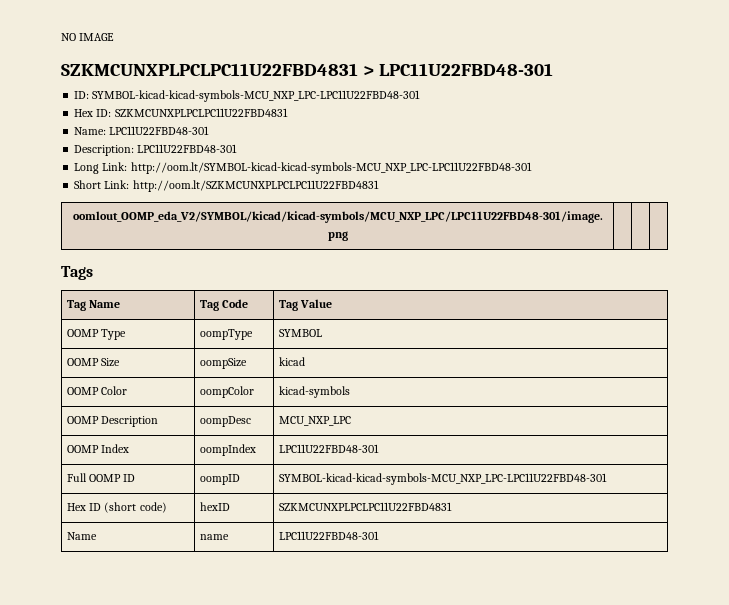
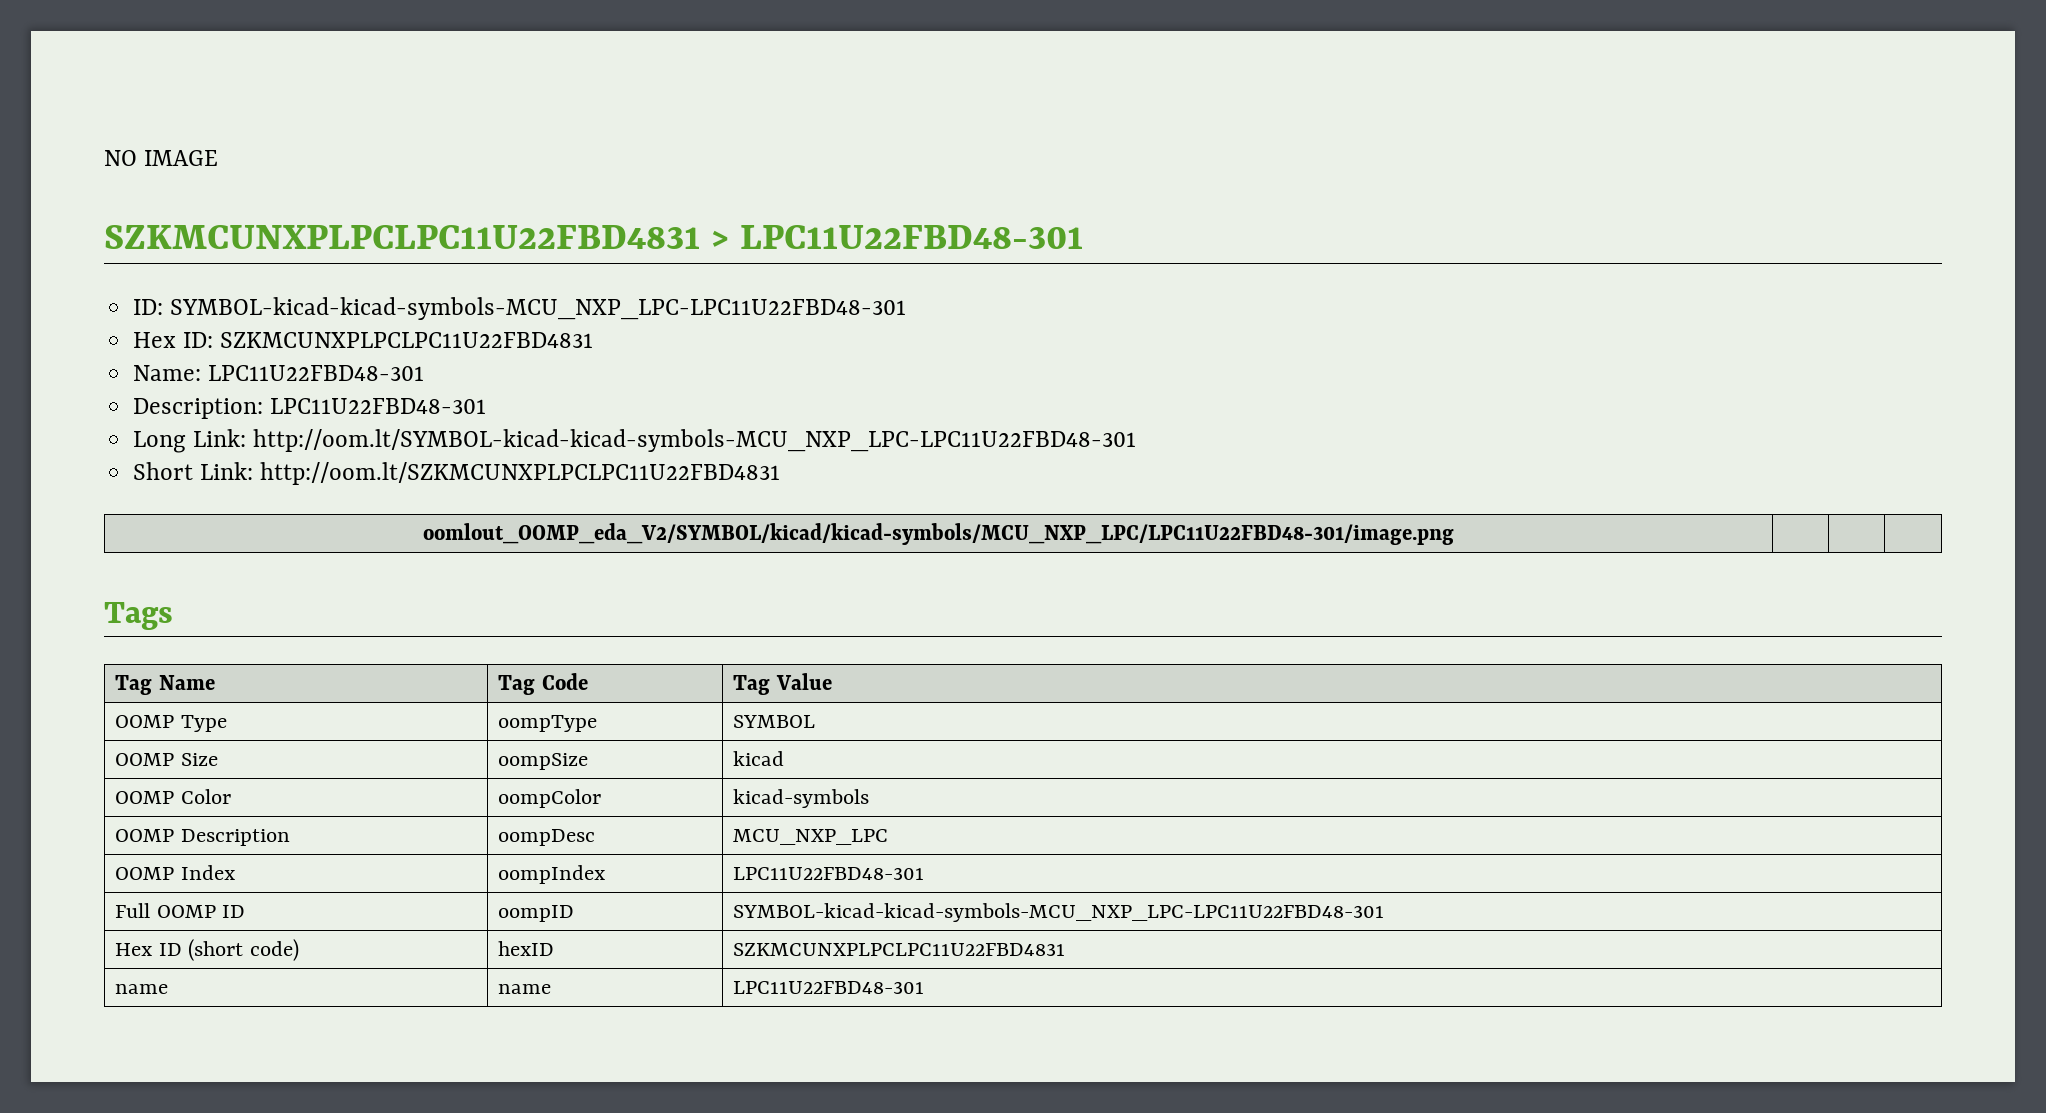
- Name | name | LPC11U22FBD48-301
+ name | name | LPC11U22FBD48-301

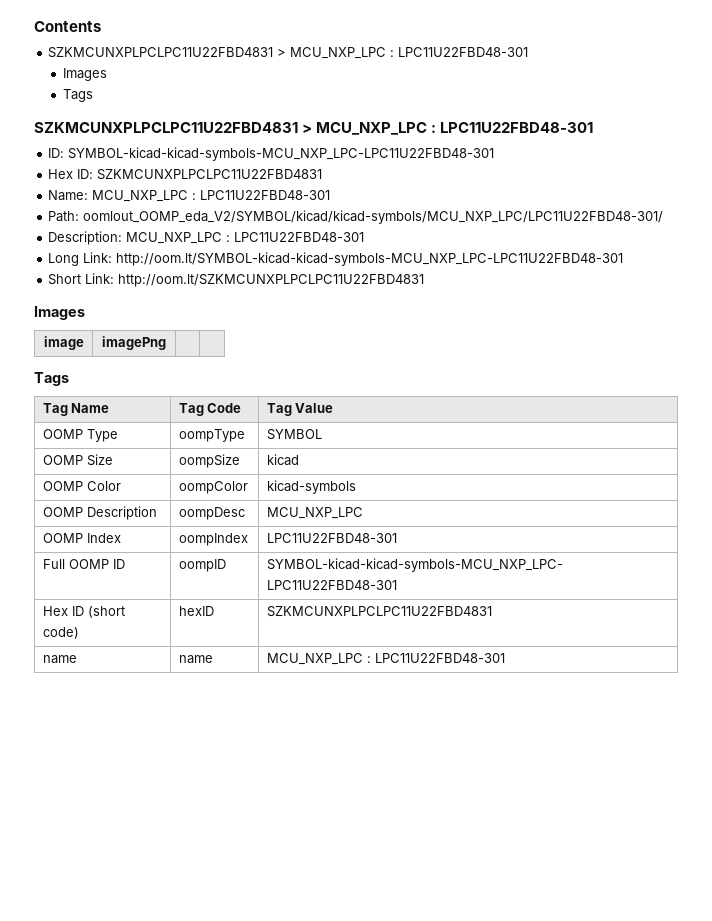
- NO IMAGE
- SZKMCUNXPLPCLPC11U22FBD4831 > LPC11U22FBD48-301
+ Contents
+ SZKMCUNXPLPCLPC11U22FBD4831 > MCU_NXP_LPC : LPC11U22FBD48-301
+ Images
+ Tags
+ SZKMCUNXPLPCLPC11U22FBD4831 > MCU_NXP_LPC : LPC11U22FBD48-301
- Name: LPC11U22FBD48-301
+ Name: MCU_NXP_LPC : LPC11U22FBD48-301
+ Path: oomlout_OOMP_eda_V2/SYMBOL/kicad/kicad-symbols/MCU_NXP_LPC/LPC11U22FBD48-301/
- Description: LPC11U22FBD48-301
+ Description: MCU_NXP_LPC : LPC11U22FBD48-301
  Short Link: http://oom.lt/SZKMCUNXPLPCLPC11U22FBD4831
- oomlout_OOMP_eda_V2/SYMBOL/kicad/kicad-symbols/MCU_NXP_LPC/LPC11U22FBD48-301/image.png | | |
+ Images
+ image | imagePng | |
- name | name | LPC11U22FBD48-301
+ name | name | MCU_NXP_LPC : LPC11U22FBD48-301

